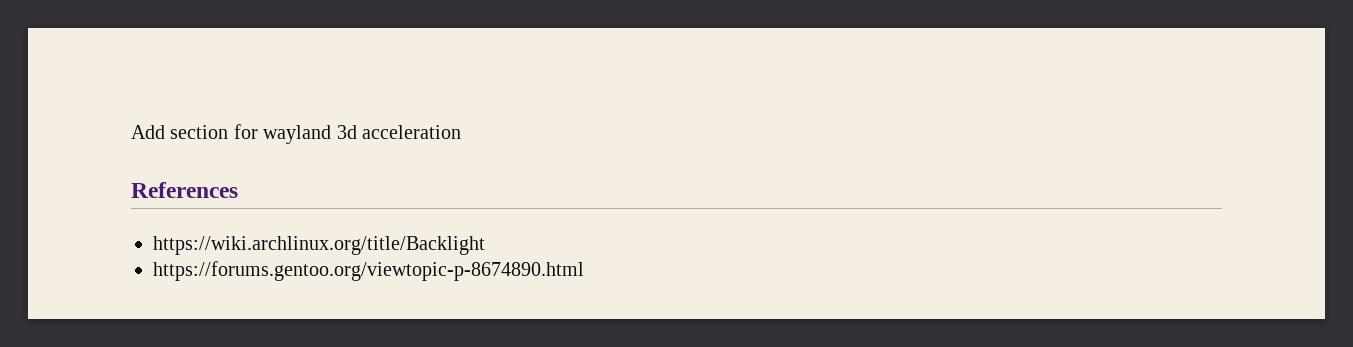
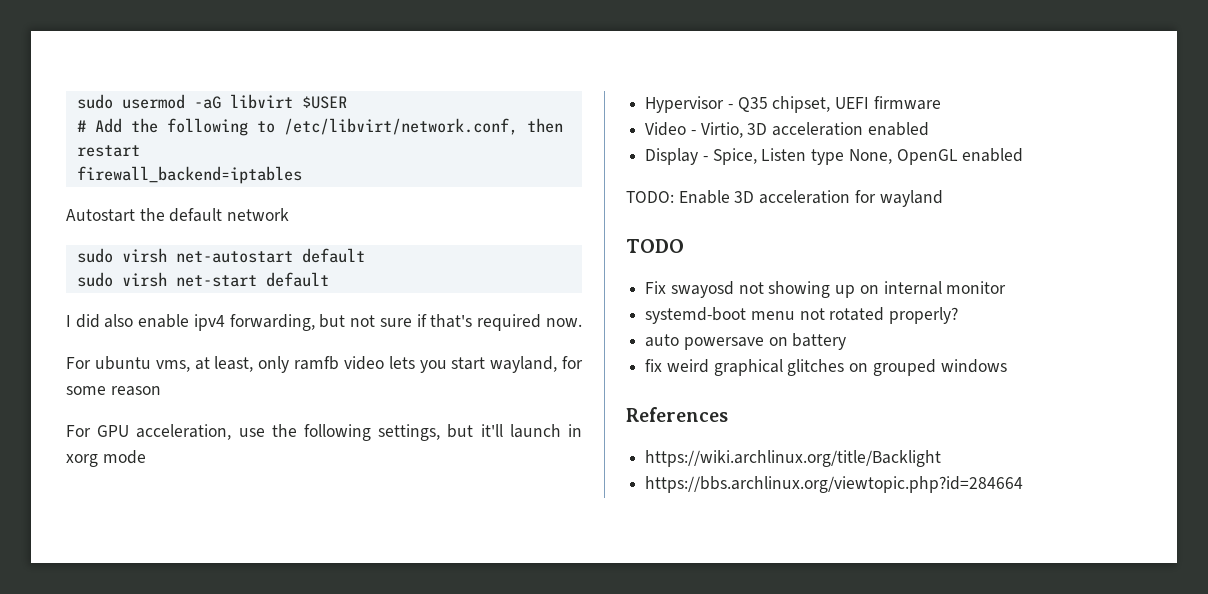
- Add section for wayland 3d acceleration
+ sudo usermod -aG libvirt $USER
+ # Add the following to /etc/libvirt/network.conf, then restart
+ firewall_backend=iptables
+ Autostart the default network
+ sudo virsh net-autostart default
+ sudo virsh net-start default
+ I did also enable ipv4 forwarding, but not sure if that's required now.
+ For ubuntu vms, at least, only ramfb video lets you start wayland, for some reason
+ For GPU acceleration, use the following settings, but it'll launch in xorg mode
+ Hypervisor - Q35 chipset, UEFI firmware
+ Video - Virtio, 3D acceleration enabled
+ Display - Spice, Listen type None, OpenGL enabled
+ TODO: Enable 3D acceleration for wayland
+ TODO
+ Fix swayosd not showing up on internal monitor
+ systemd-boot menu not rotated properly?
+ auto powersave on battery
+ fix weird graphical glitches on grouped windows
- https://forums.gentoo.org/viewtopic-p-8674890.html
+ https://bbs.archlinux.org/viewtopic.php?id=284664

